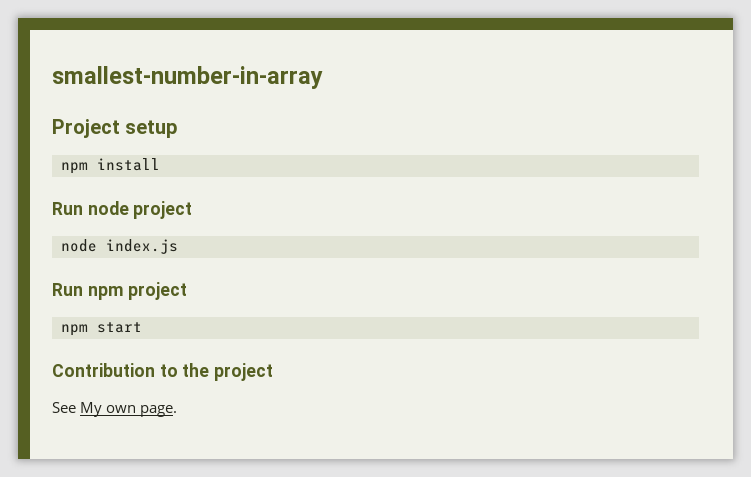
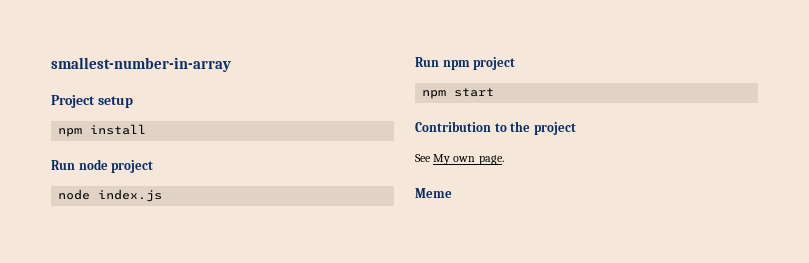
+ Meme

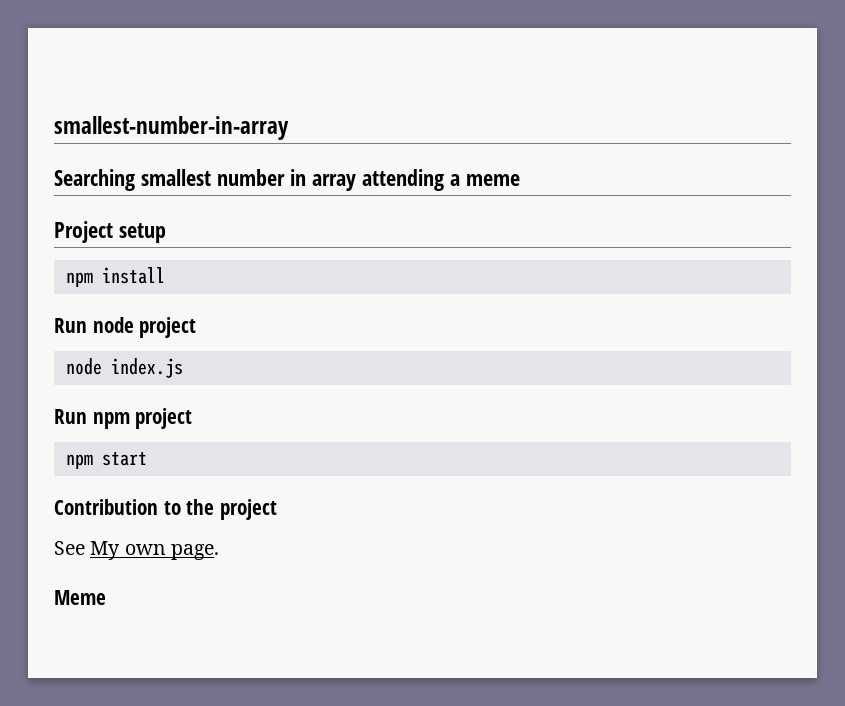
+ Searching smallest number in array attending a meme

